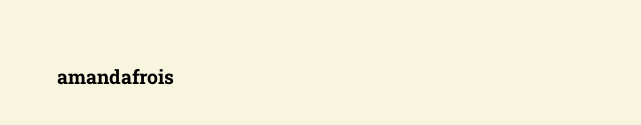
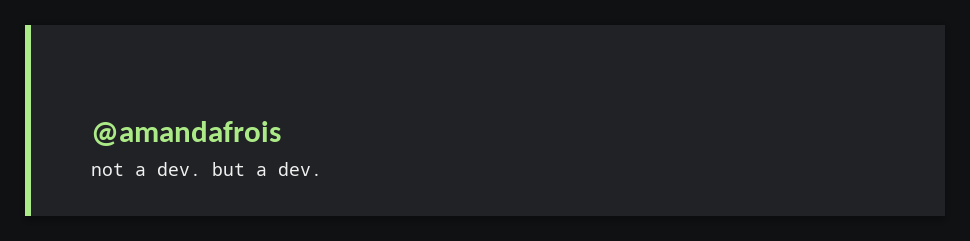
- amandafrois
+ @amandafrois
+ not a dev. but a dev.

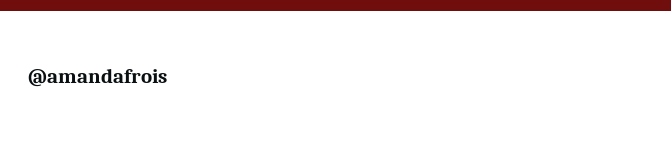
- not a dev. but a dev.

